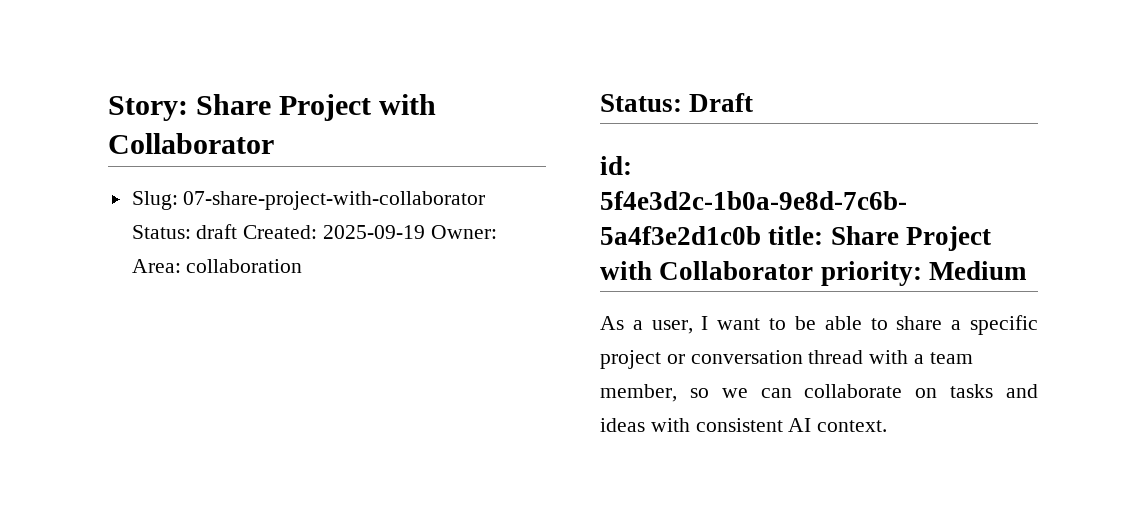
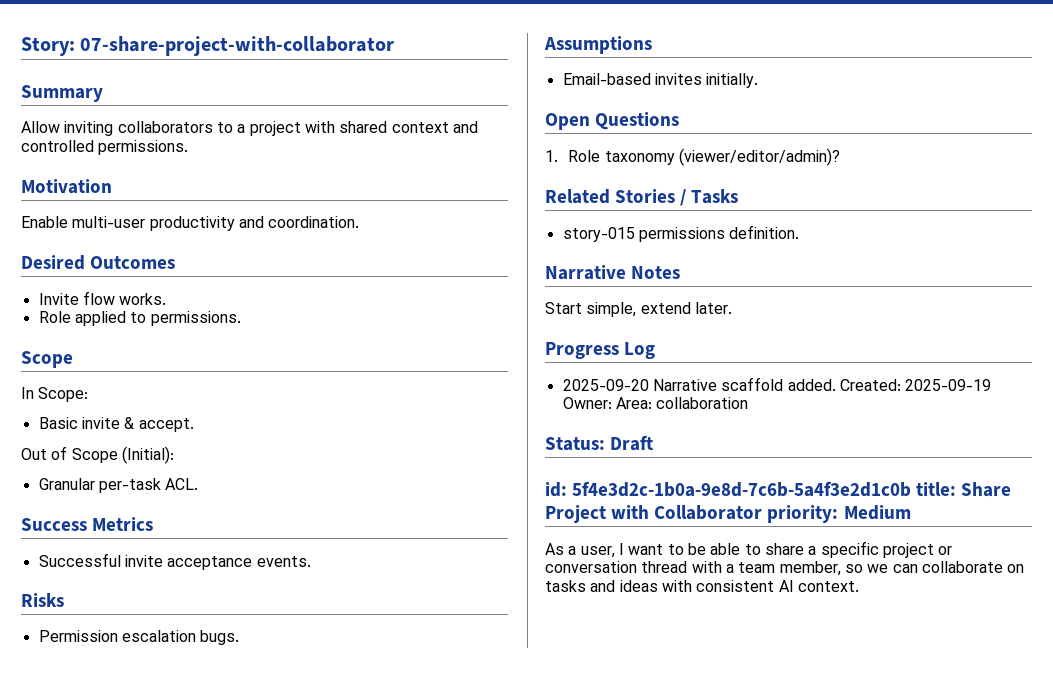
- Story: Share Project with Collaborator
- Slug: 07-share-project-with-collaborator Status: draft Created: 2025-09-19 Owner: Area: collaboration
+ Story: 07-share-project-with-collaborator
+ Summary
+ Allow inviting collaborators to a project with shared context and controlled permissions.
+ Motivation
+ Enable multi-user productivity and coordination.
+ Desired Outcomes
+ Invite flow works.
+ Role applied to permissions.
+ Scope
+ In Scope:
+ Basic invite & accept.
+ Out of Scope (Initial):
+ Granular per-task ACL.
+ Success Metrics
+ Successful invite acceptance events.
+ Risks
+ Permission escalation bugs.
+ Assumptions
+ Email-based invites initially.
+ Open Questions
+ 1. Role taxonomy (viewer/editor/admin)?
+ Related Stories / Tasks
+ story-015 permissions definition.
+ Narrative Notes
+ Start simple, extend later.
+ Progress Log
+ 2025-09-20 Narrative scaffold added. Created: 2025-09-19 Owner: Area: collaboration

